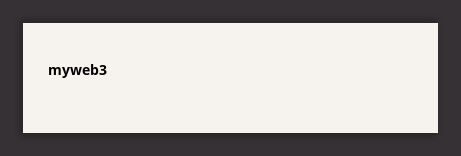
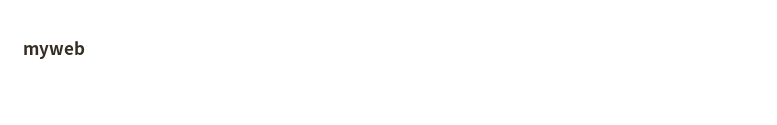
- myweb3
+ myweb

